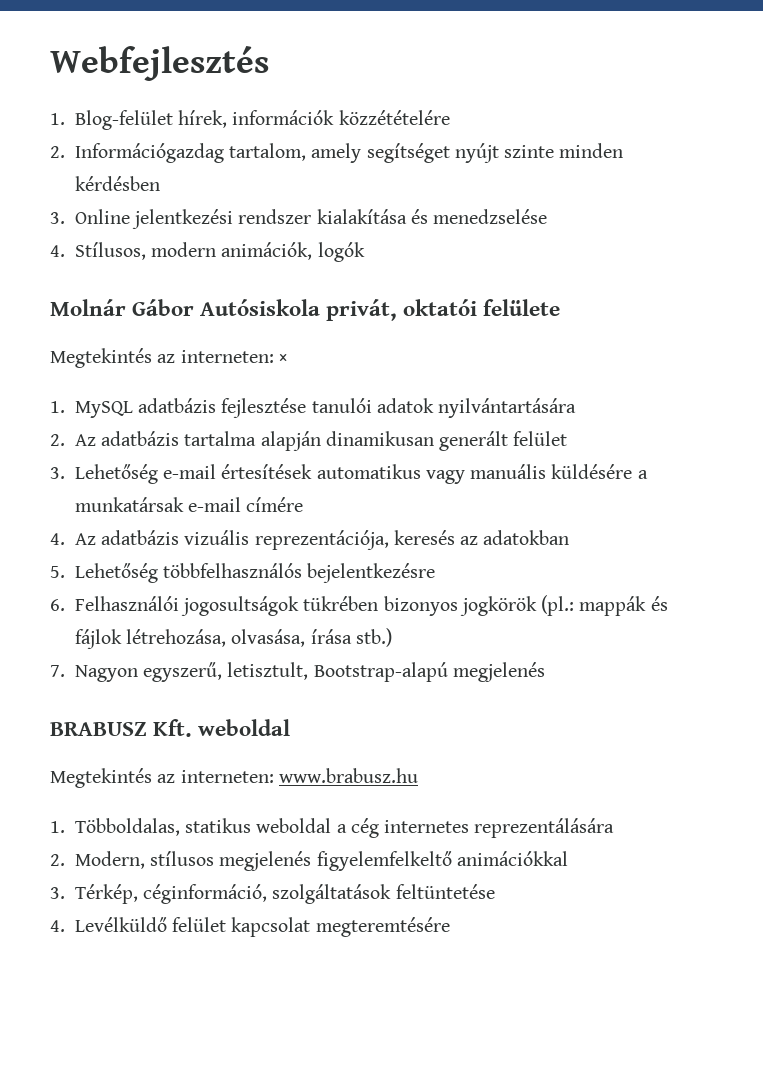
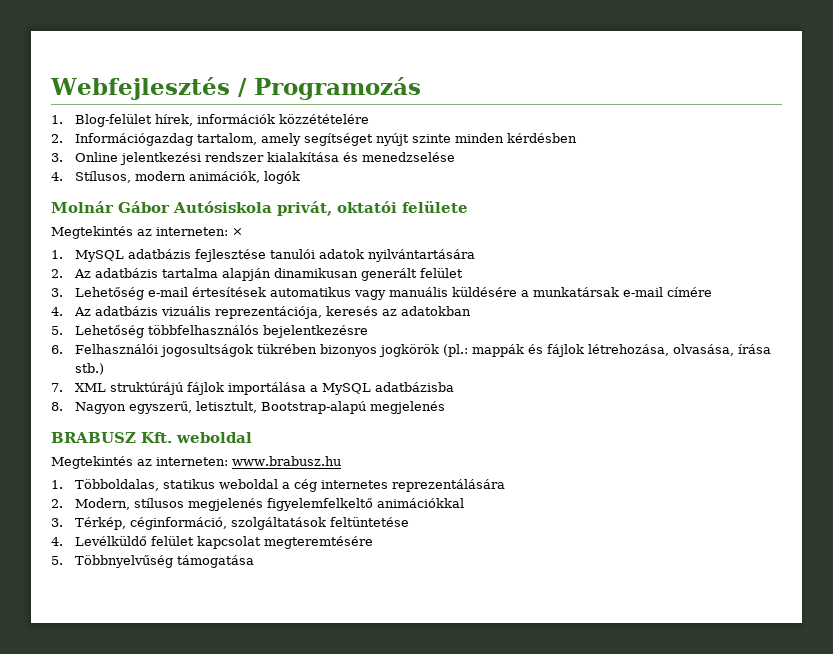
- Webfejlesztés
+ Webfejlesztés / Programozás
- 7. Nagyon egyszerű, letisztult, Bootstrap-alapú megjelenés
+ 7. XML struktúrájú fájlok importálása a MySQL adatbázisba
+ 8. Nagyon egyszerű, letisztult, Bootstrap-alapú megjelenés
+ 5. Többnyelvűség támogatása

